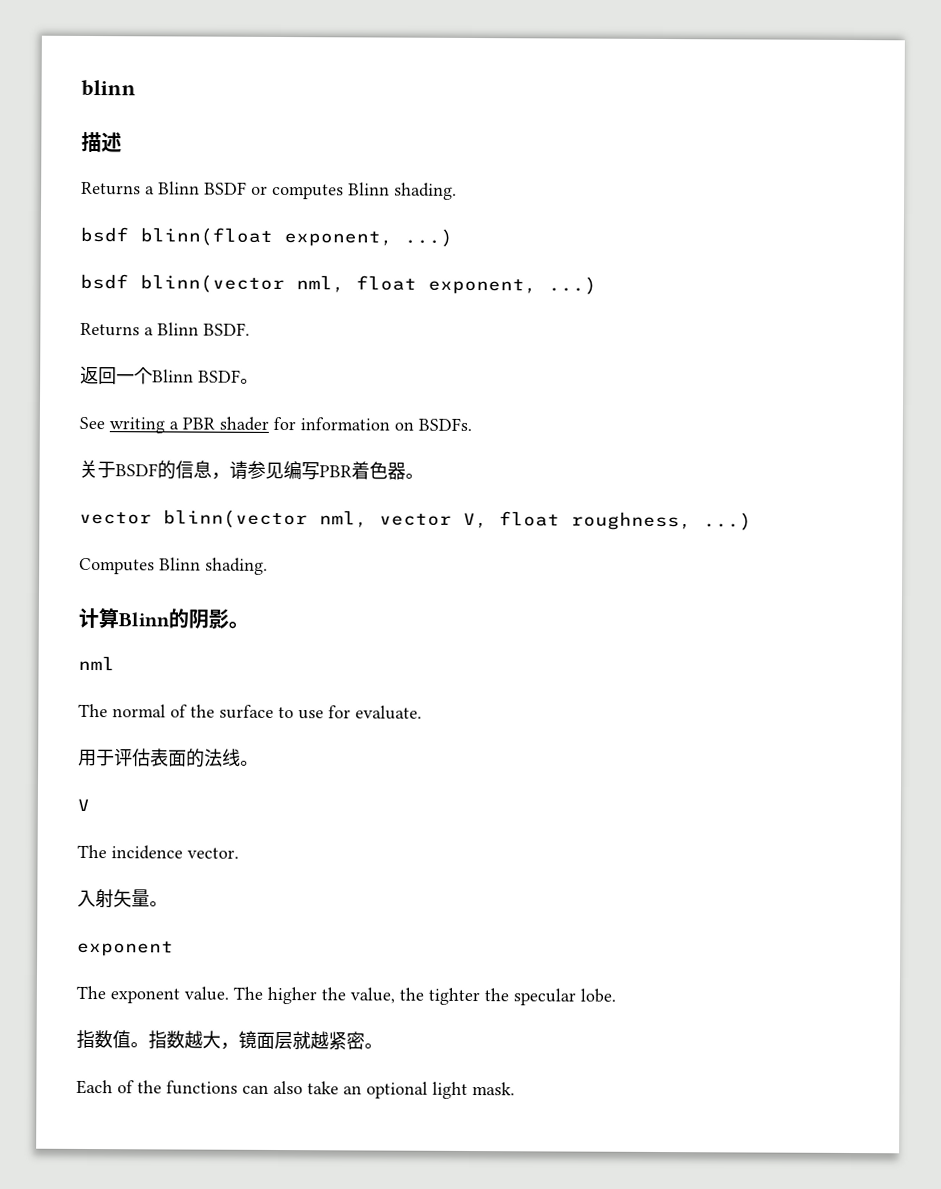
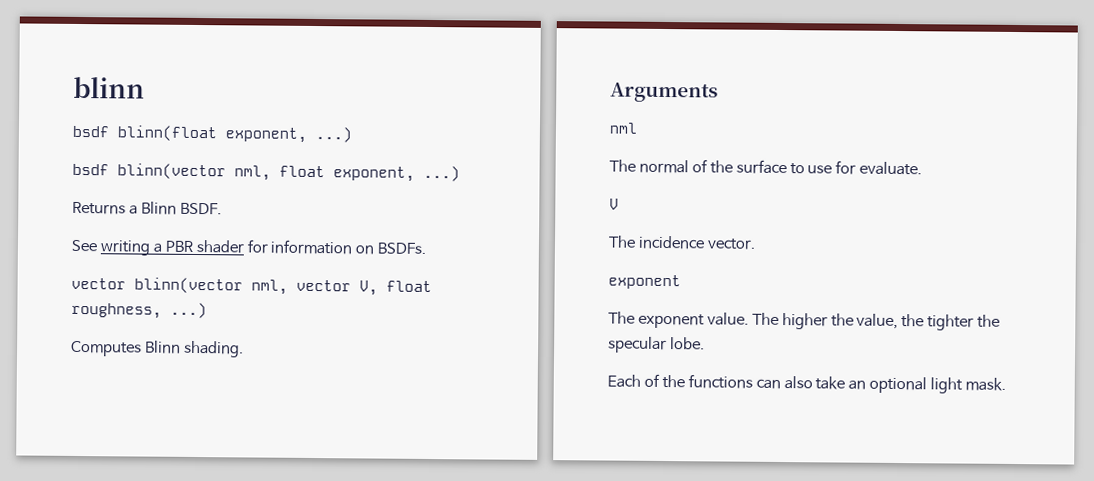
- 描述
- Returns a Blinn BSDF or computes Blinn shading.
- 返回一个Blinn BSDF。
- 关于BSDF的信息，请参见编写PBR着色器。
- 计算Blinn的阴影。
+ Arguments
- 用于评估表面的法线。
- 入射矢量。
- 指数值。指数越大，镜面层就越紧密。

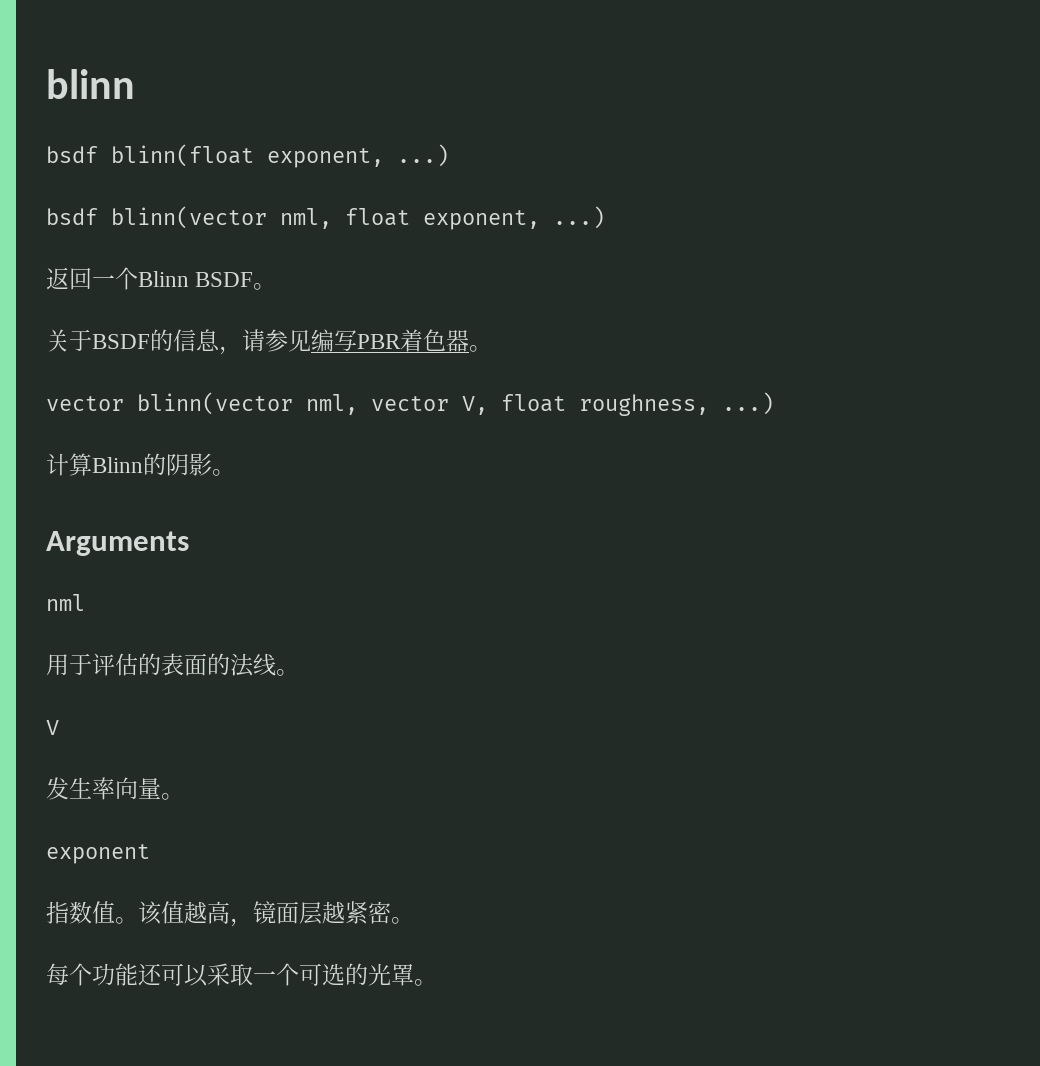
- Returns a Blinn BSDF.
- See writing a PBR shader for information on BSDFs.
+ 返回一个Blinn BSDF。
+ 关于BSDF的信息，请参见编写PBR着色器。
- Computes Blinn shading.
+ 计算Blinn的阴影。
  Arguments
  nml
- The normal of the surface to use for evaluate.
+ 用于评估的表面的法线。
  V
- The incidence vector.
+ 发生率向量。
  exponent
- The exponent value. The higher the value, the tighter the specular lobe.
- Each of the functions can also take an optional light mask.
+ 指数值。该值越高，镜面层越紧密。
+ 每个功能还可以采取一个可选的光罩。

